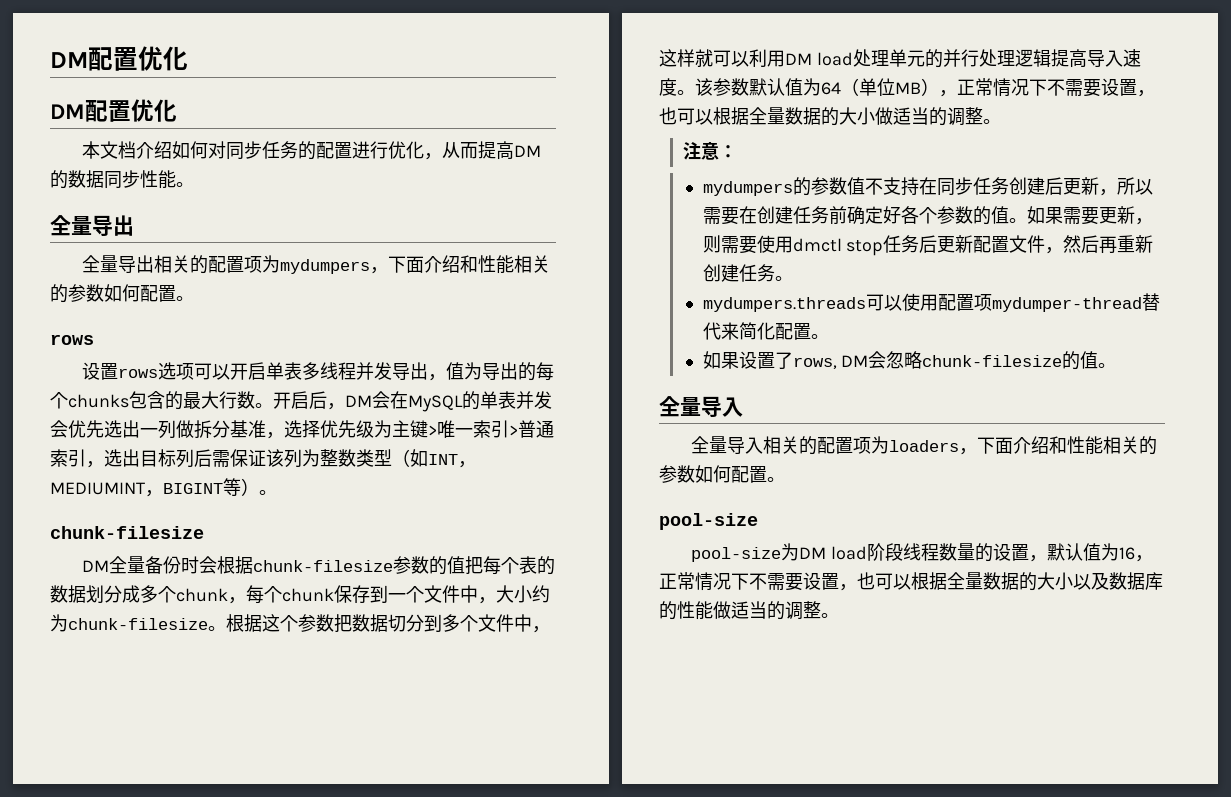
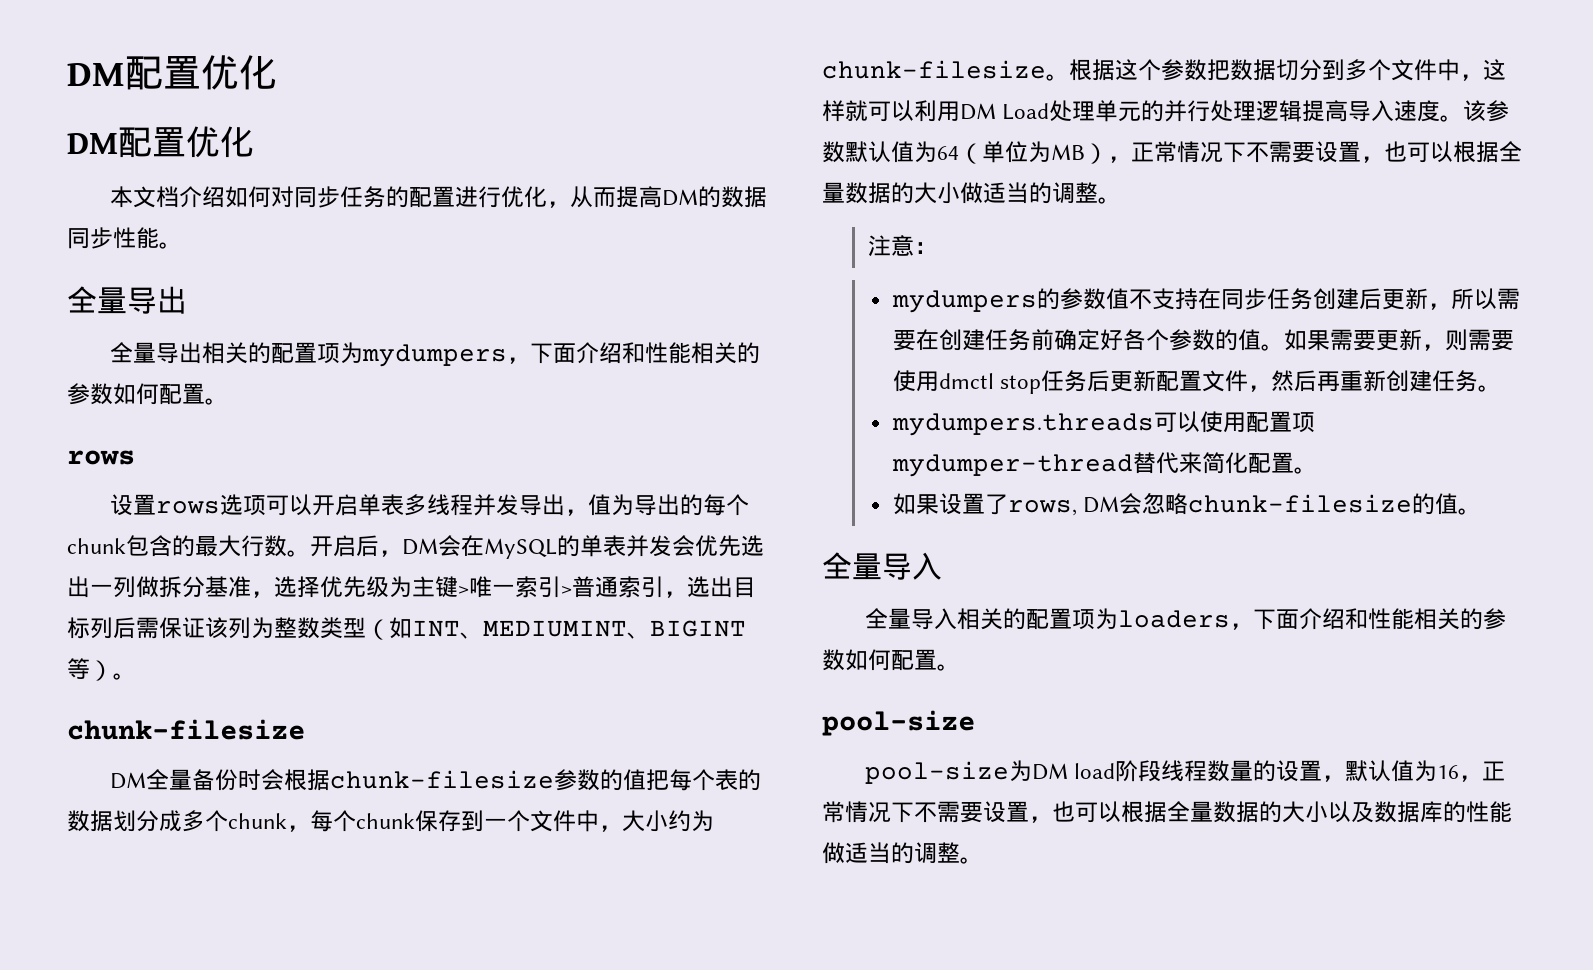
- 设置rows选项可以开启单表多线程并发导出，值为导出的每个chunks包含的最大行数。
+ 设置rows选项可以开启单表多线程并发导出，值为导出的每个chunk包含的最大行数。
- 开启后，DM会在MySQL的单表并发会优先选出一列做拆分基准，选择优先级为主键>唯一索引>普通索引，选出目标列后需保证该列为整数类型（如INT，MEDIUMINT，BIGINT等）。
+ 开启后，DM会在MySQL的单表并发会优先选出一列做拆分基准，选择优先级为主键>唯一索引>普通索引，选出目标列后需保证该列为整数类型（如INT、MEDIUMINT、BIGINT等）。
- 根据这个参数把数据切分到多个文件中，这样就可以利用DM load处理单元的并行处理逻辑提高导入速度。
+ 根据这个参数把数据切分到多个文件中，这样就可以利用DM Load处理单元的并行处理逻辑提高导入速度。
- 该参数默认值为64（单位MB），正常情况下不需要设置，也可以根据全量数据的大小做适当的调整。
+ 该参数默认值为64（单位为MB），正常情况下不需要设置，也可以根据全量数据的大小做适当的调整。

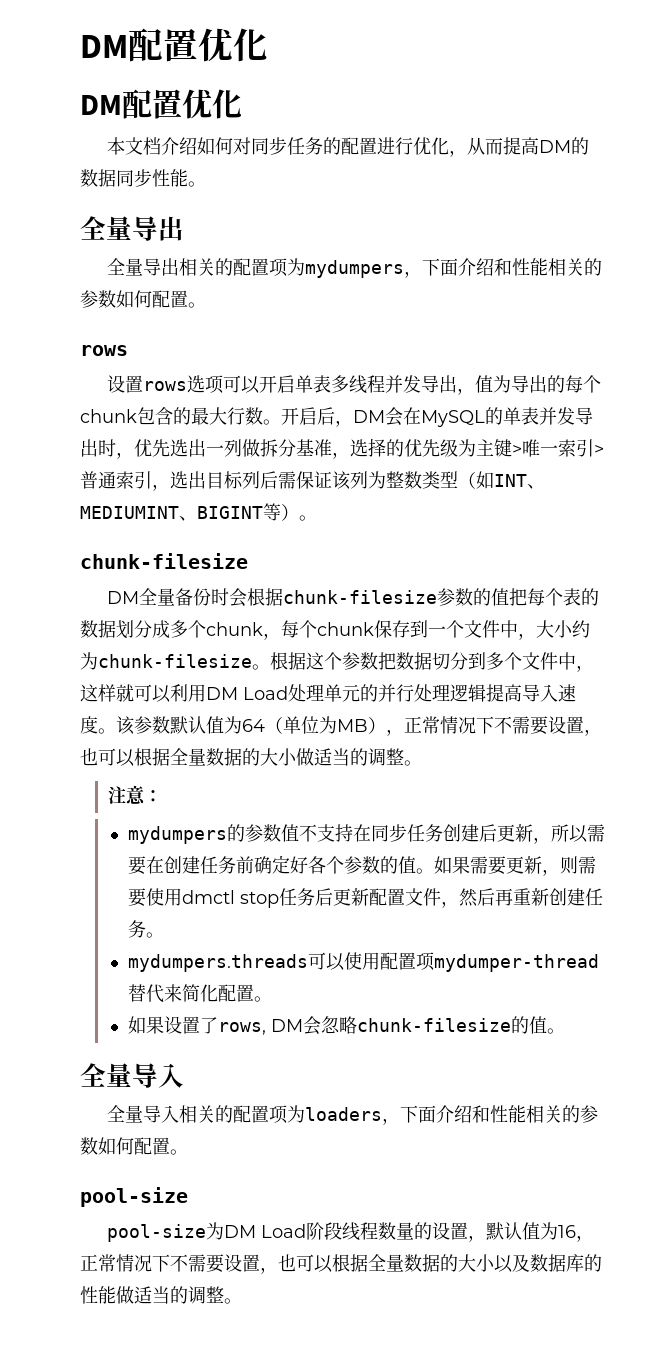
- 开启后，DM会在MySQL的单表并发会优先选出一列做拆分基准，选择优先级为主键>唯一索引>普通索引，选出目标列后需保证该列为整数类型（如INT、MEDIUMINT、BIGINT等）。
+ 开启后，DM会在MySQL的单表并发导出时，优先选出一列做拆分基准，选择的优先级为主键>唯一索引>普通索引，选出目标列后需保证该列为整数类型（如INT、MEDIUMINT、BIGINT等）。
- pool-size为DM load阶段线程数量的设置，默认值为16，正常情况下不需要设置，也可以根据全量数据的大小以及数据库的性能做适当的调整。
+ pool-size为DM Load阶段线程数量的设置，默认值为16，正常情况下不需要设置，也可以根据全量数据的大小以及数据库的性能做适当的调整。

